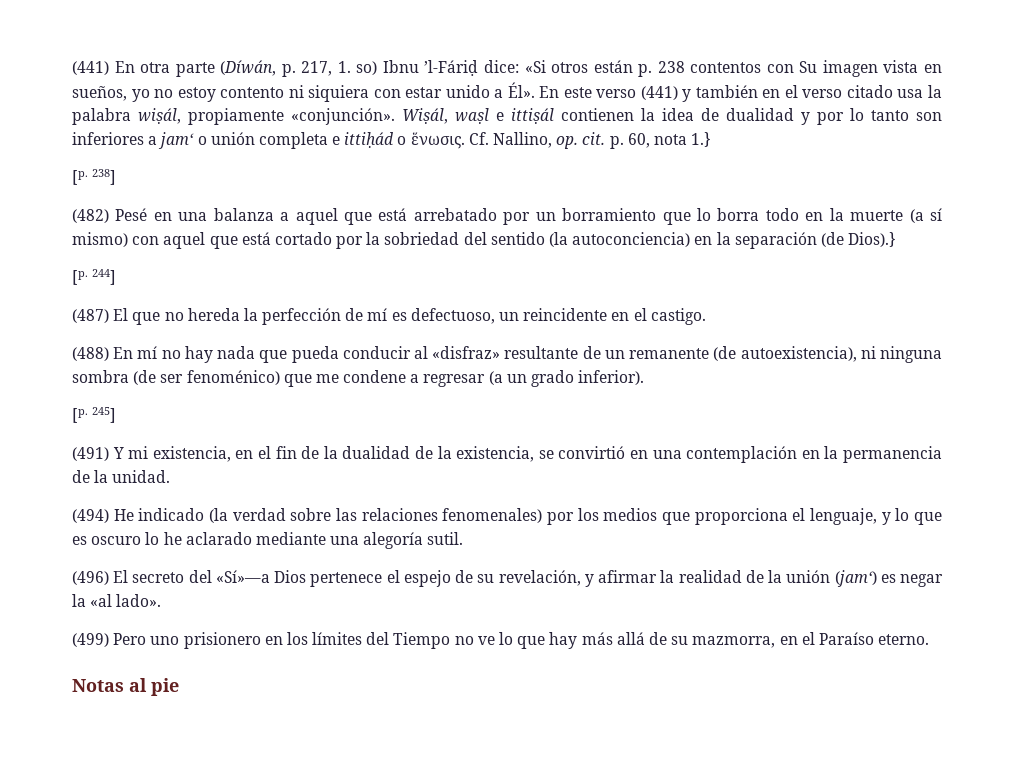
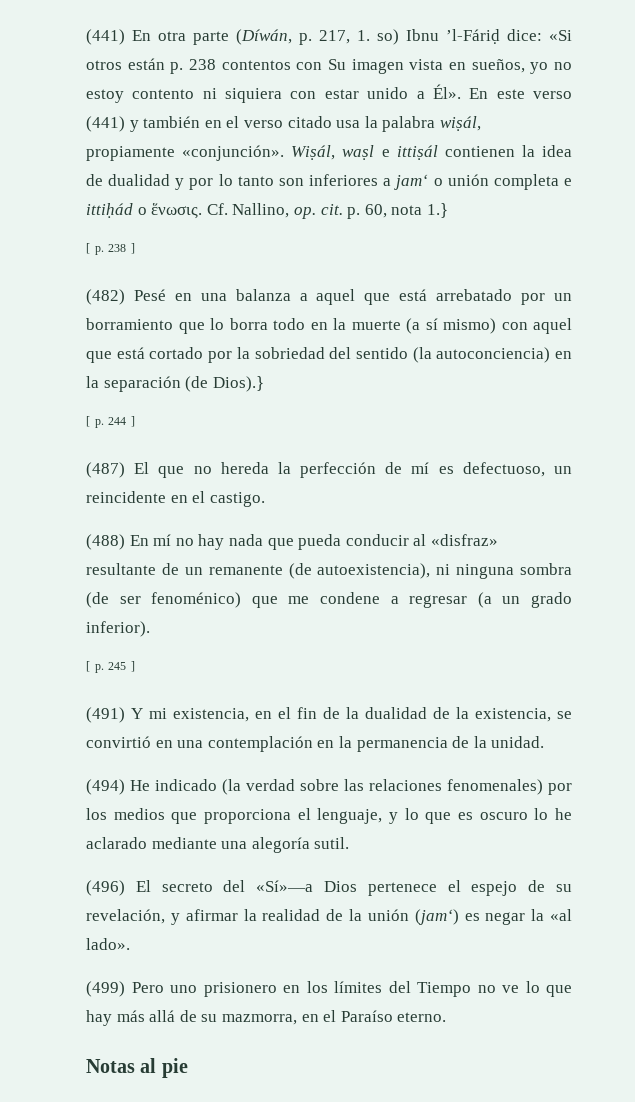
- [p. 238]
+ [ p. 238 ]
- [p. 244]
+ [ p. 244 ]
- [p. 245]
+ [ p. 245 ]

